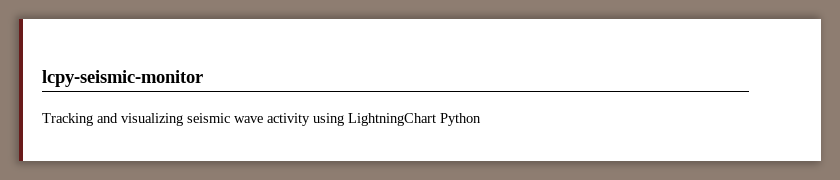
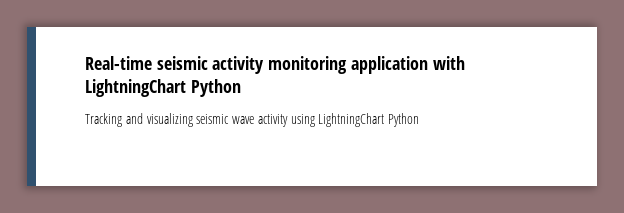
- lcpy-seismic-monitor
+ Real-time seismic activity monitoring application with LightningChart Python

